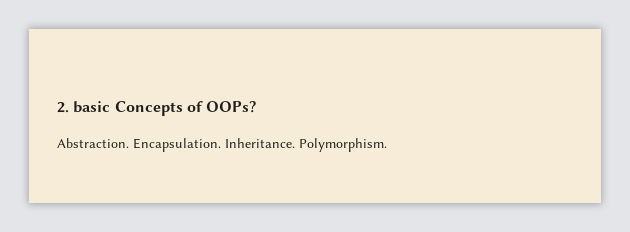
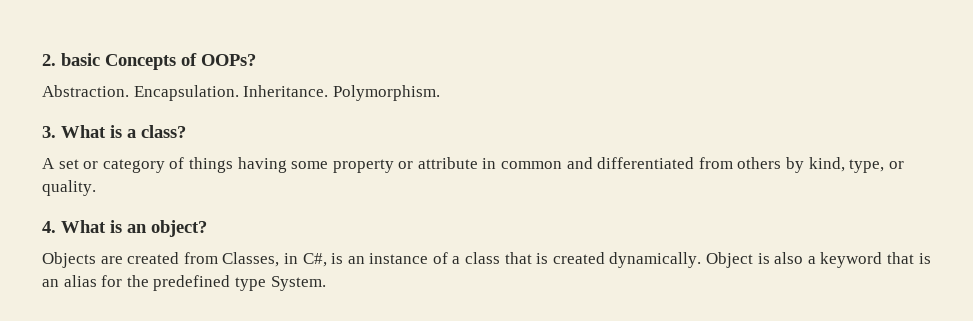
+ 3. What is a class?
+ A set or category of things having some property or attribute in common and differentiated from others by kind, type, or quality.
+ 4. What is an object?
+ Objects are created from Classes, in C#, is an instance of a class that is created dynamically. Object is also a keyword that is an alias for the predefined type System.

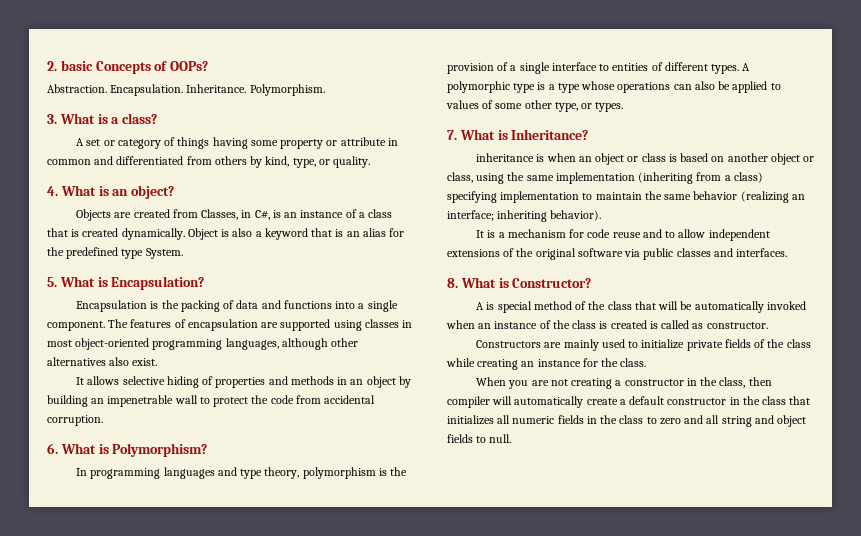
+ 5. What is Encapsulation?
+ Encapsulation is the packing of data and functions into a single component. The features of encapsulation are supported using classes in most object-oriented programming languages, although other alternatives also exist.
+ It allows selective hiding of properties and methods in an object by building an impenetrable wall to protect the code from accidental corruption.
+ 6. What is Polymorphism?
+ In programming languages and type theory, polymorphism is the provision of a single interface to entities of different types. A polymorphic type is a type whose operations can also be applied to values of some other type, or types.
+ 7. What is Inheritance?
+ inheritance is when an object or class is based on another object or class, using the same implementation (inheriting from a class) specifying implementation to maintain the same behavior (realizing an interface; inheriting behavior).
+ It is a mechanism for code reuse and to allow independent extensions of the original software via public classes and interfaces.
+ 8. What is Constructor?
+ A is special method of the class that will be automatically invoked when an instance of the class is created is called as constructor.
+ Constructors are mainly used to initialize private fields of the class while creating an instance for the class.
+ When you are not creating a constructor in the class, then compiler will automatically create a default constructor in the class that initializes all numeric fields in the class to zero and all string and object fields to null.

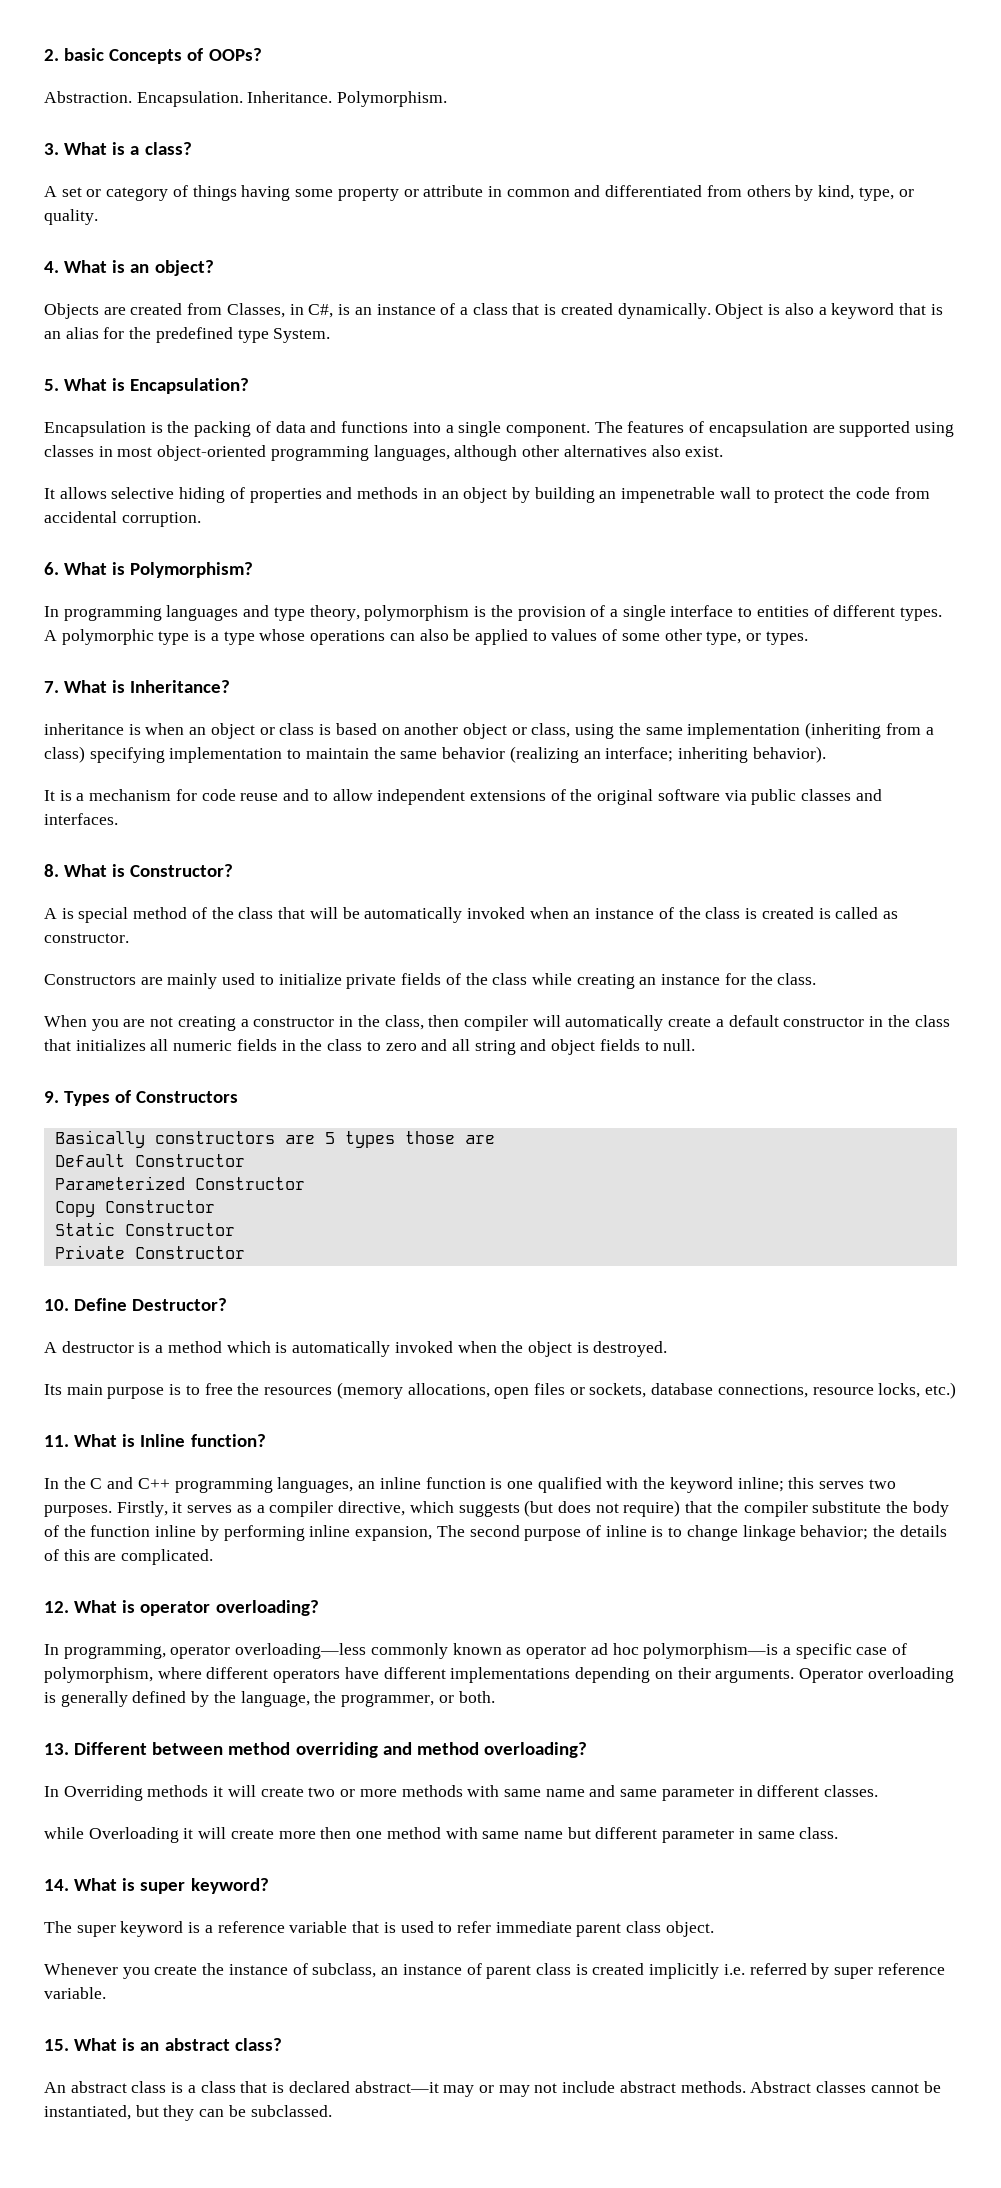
+ 9. Types of Constructors
+ Basically constructors are 5 types those are
+ Default Constructor
+ Parameterized Constructor
+ Copy Constructor
+ Static Constructor
+ Private Constructor
+ 10. Define Destructor?
+ A destructor is a method which is automatically invoked when the object is destroyed.
+ Its main purpose is to free the resources (memory allocations, open files or sockets, database connections, resource locks, etc.)
+ 11. What is Inline function?
+ In the C and C++ programming languages, an inline function is one qualified with the keyword inline; this serves two purposes. Firstly, it serves as a compiler directive, which suggests (but does not require) that the compiler substitute the body of the function inline by performing inline expansion, The second purpose of inline is to change linkage behavior; the details of this are complicated.
+ 12. What is operator overloading?
+ In programming, operator overloading—less commonly known as operator ad hoc polymorphism—is a specific case of polymorphism, where different operators have different implementations depending on their arguments. Operator overloading is generally defined by the language, the programmer, or both.
+ 13. Different between method overriding and method overloading?
+ In Overriding methods it will create two or more methods with same name and same parameter in different classes.
+ while Overloading it will create more then one method with same name but different parameter in same class.
+ 14. What is super keyword?
+ The super keyword is a reference variable that is used to refer immediate parent class object.
+ Whenever you create the instance of subclass, an instance of parent class is created implicitly i.e. referred by super reference variable.
+ 15. What is an abstract class?
+ An abstract class is a class that is declared abstract—it may or may not include abstract methods. Abstract classes cannot be instantiated, but they can be subclassed.

